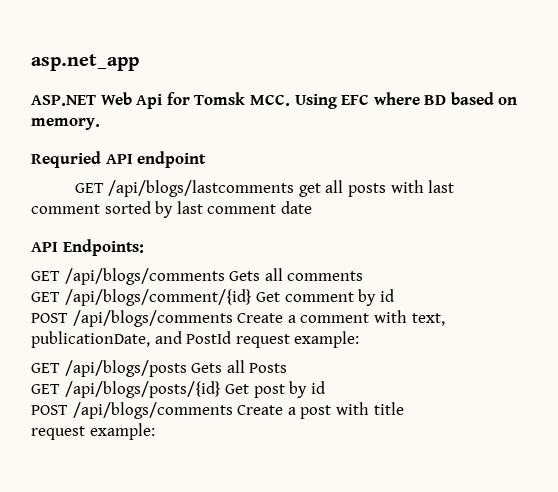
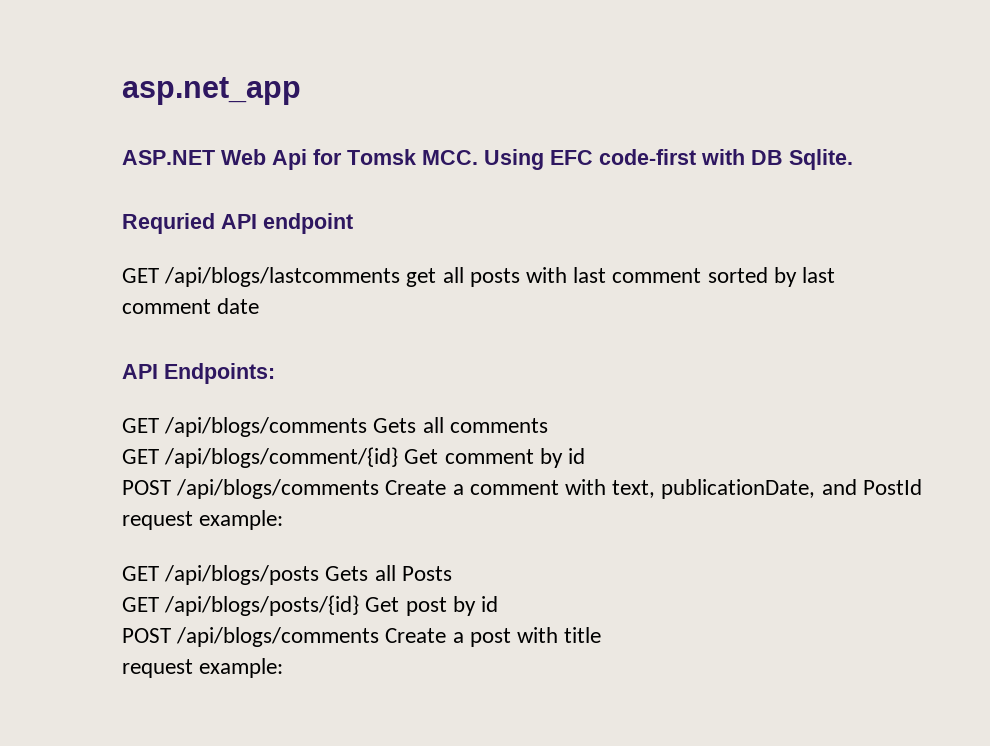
- ASP.NET Web Api for Tomsk MCC. Using EFC where BD based on memory.
+ ASP.NET Web Api for Tomsk MCC. Using EFC code-first with DB Sqlite.

